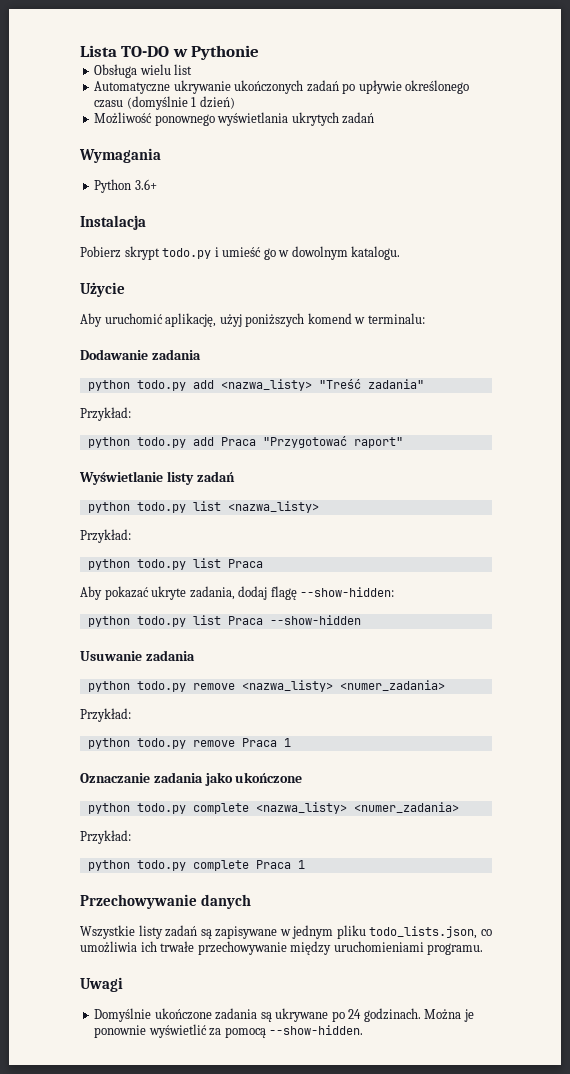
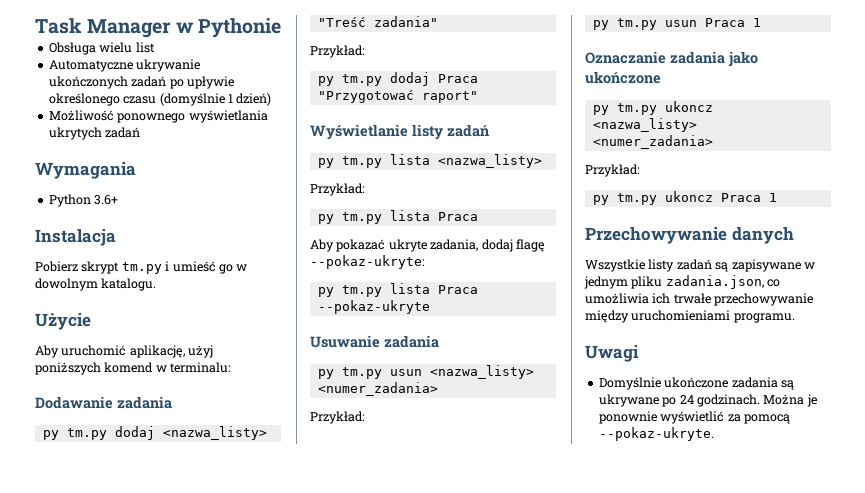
- Lista TO-DO w Pythonie
+ Task Manager w Pythonie
- Pobierz skrypt todo.py i umieść go w dowolnym katalogu.
+ Pobierz skrypt tm.py i umieść go w dowolnym katalogu.
- python todo.py add <nazwa_listy> "Treść zadania"
+ py tm.py dodaj <nazwa_listy> "Treść zadania"
- python todo.py add Praca "Przygotować raport"
+ py tm.py dodaj Praca "Przygotować raport"
- python todo.py list <nazwa_listy>
+ py tm.py lista <nazwa_listy>
  Przykład:
- python todo.py list Praca
+ py tm.py lista Praca
- Aby pokazać ukryte zadania, dodaj flagę --show-hidden:
- python todo.py list Praca --show-hidden
+ Aby pokazać ukryte zadania, dodaj flagę --pokaz-ukryte:
+ py tm.py lista Praca --pokaz-ukryte
- python todo.py remove <nazwa_listy> <numer_zadania>
+ py tm.py usun <nazwa_listy> <numer_zadania>
  Przykład:
- python todo.py remove Praca 1
+ py tm.py usun Praca 1
- python todo.py complete <nazwa_listy> <numer_zadania>
+ py tm.py ukoncz <nazwa_listy> <numer_zadania>
  Przykład:
- python todo.py complete Praca 1
+ py tm.py ukoncz Praca 1
- Wszystkie listy zadań są zapisywane w jednym pliku todo_lists.json, co umożliwia ich trwałe przechowywanie między uruchomieniami programu.
+ Wszystkie listy zadań są zapisywane w jednym pliku zadania.json, co umożliwia ich trwałe przechowywanie między uruchomieniami programu.
- Można je ponownie wyświetlić za pomocą --show-hidden.
+ Można je ponownie wyświetlić za pomocą --pokaz-ukryte.

